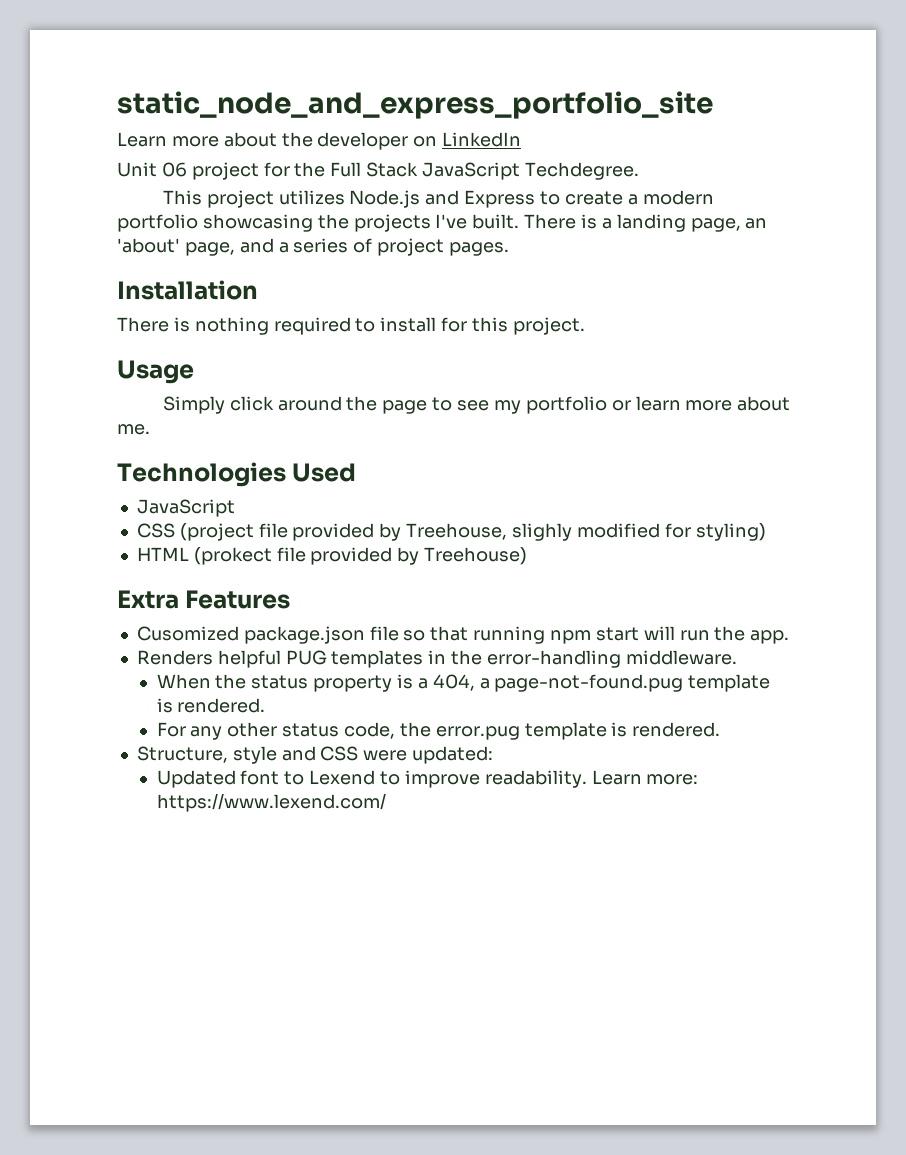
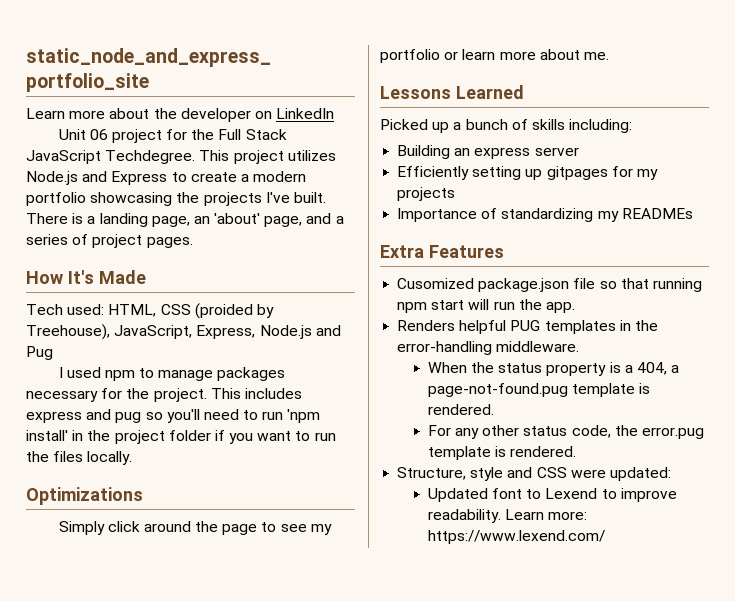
- Unit 06 project for the Full Stack JavaScript Techdegree.
- This project utilizes Node.js and Express to create a modern portfolio showcasing the projects I've built.
+ Unit 06 project for the Full Stack JavaScript Techdegree. This project utilizes Node.js and Express to create a modern portfolio showcasing the projects I've built.
- Installation
- There is nothing required to install for this project.
- Usage
+ How It's Made
+ Tech used: HTML, CSS (proided by Treehouse), JavaScript, Express, Node.js and Pug
+ I used npm to manage packages necessary for the project. This includes express and pug so you'll need to run 'npm install' in the project folder if you want to run the files locally.
+ Optimizations
- Technologies Used
- JavaScript
- CSS (project file provided by Treehouse, slighly modified for styling)
- HTML (prokect file provided by Treehouse)
+ Lessons Learned
+ Picked up a bunch of skills including:
+ Building an express server
+ Efficiently setting up gitpages for my projects
+ Importance of standardizing my READMEs

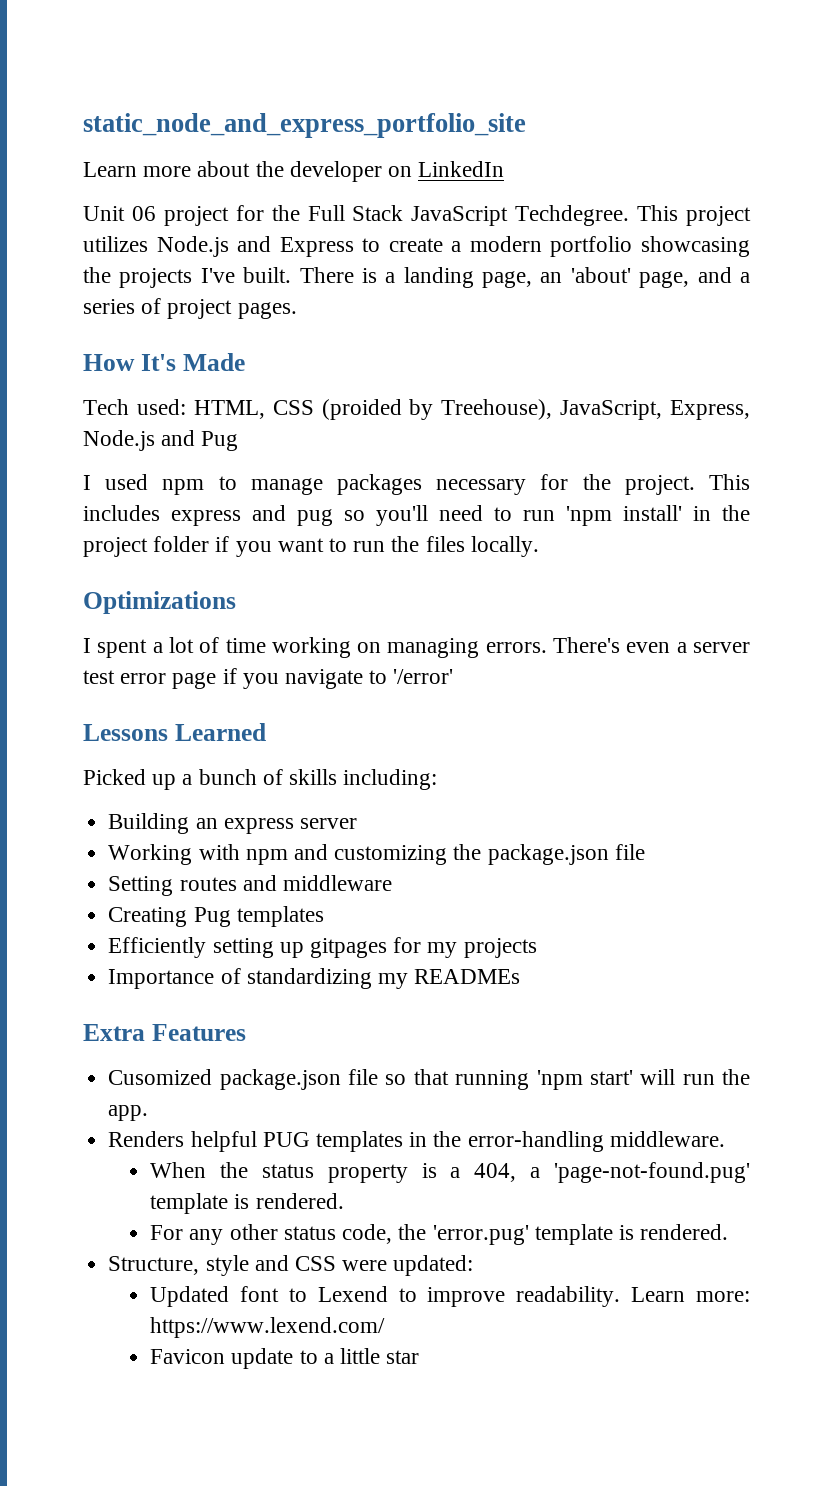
- Simply click around the page to see my portfolio or learn more about me.
+ I spent a lot of time working on managing errors. There's even a server test error page if you navigate to '/error'
+ Working with npm and customizing the package.json file
+ Setting routes and middleware
+ Creating Pug templates
- Cusomized package.json file so that running npm start will run the app.
+ Cusomized package.json file so that running 'npm start' will run the app.
- When the status property is a 404, a page-not-found.pug template is rendered.
+ When the status property is a 404, a 'page-not-found.pug' template is rendered.
- For any other status code, the error.pug template is rendered.
+ For any other status code, the 'error.pug' template is rendered.
+ Favicon update to a little star

